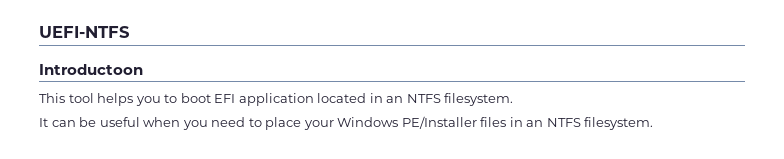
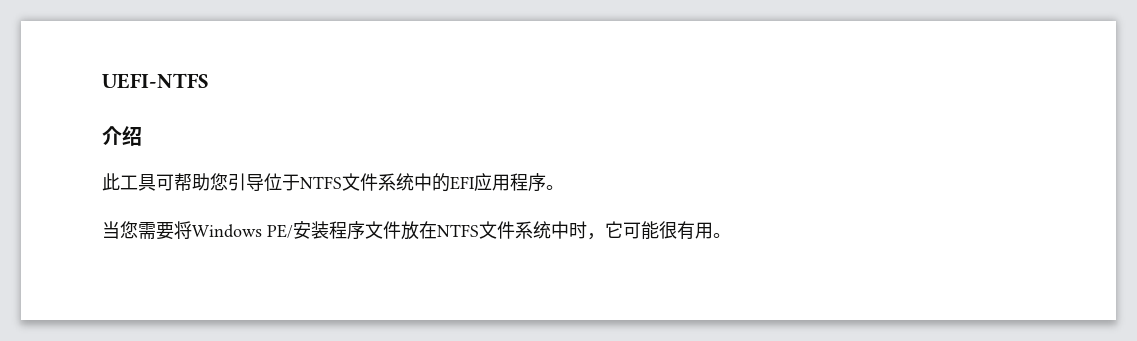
- Introductoon
- This tool helps you to boot EFI application located in an NTFS filesystem.
- It can be useful when you need to place your Windows PE/Installer files in an NTFS filesystem.
+ 介绍
+ 此工具可帮助您引导位于NTFS文件系统中的EFI应用程序。
+ 当您需要将Windows PE/安装程序文件放在NTFS文件系统中时，它可能很有用。

